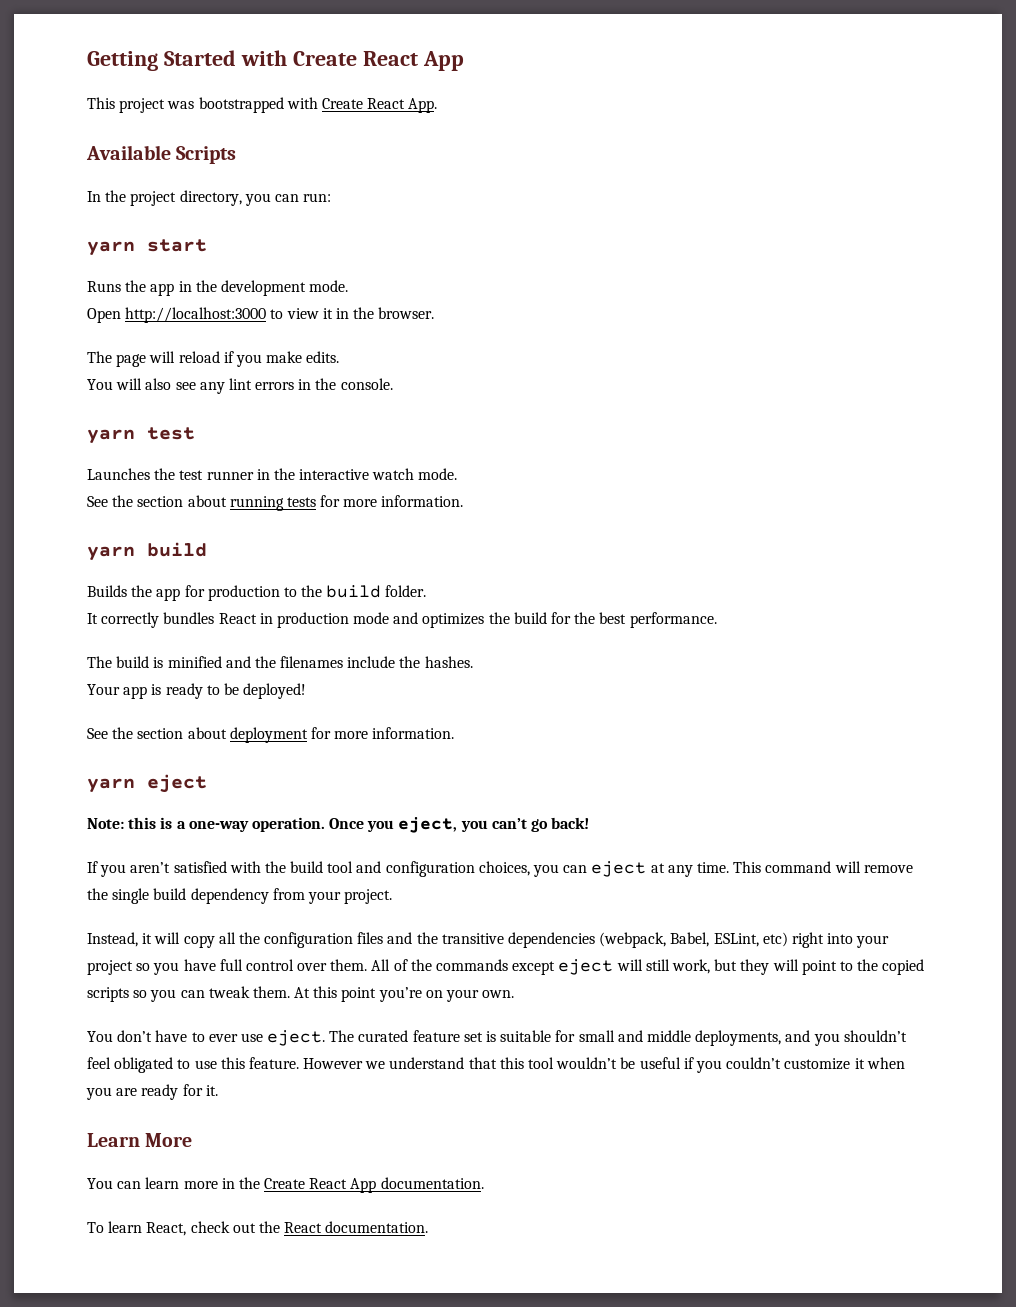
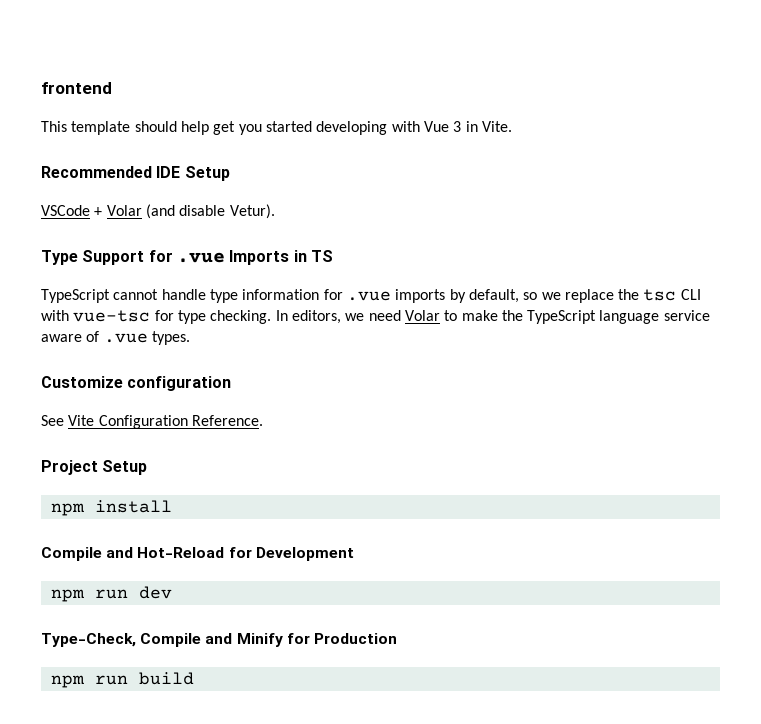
- Getting Started with Create React App
- This project was bootstrapped with Create React App.
- Available Scripts
- In the project directory, you can run:
- yarn start
- Runs the app in the development mode.
- Open http://localhost:3000 to view it in the browser.
- The page will reload if you make edits.
- You will also see any lint errors in the console.
- yarn test
- Launches the test runner in the interactive watch mode.
- See the section about running tests for more information.
- yarn build
- Builds the app for production to the build folder.
- It correctly bundles React in production mode and optimizes the build for the best performance.
- The build is minified and the filenames include the hashes.
- Your app is ready to be deployed!
- See the section about deployment for more information.
- yarn eject
- Note: this is a one-way operation. Once you eject, you can’t go back!
- If you aren’t satisfied with the build tool and configuration choices, you can eject at any time. This command will remove the single build dependency from your project.
- Instead, it will copy all the configuration files and the transitive dependencies (webpack, Babel, ESLint, etc) right into your project so you have full control over them. All of the commands except eject will still work, but they will point to the copied scripts so you can tweak them. At this point you’re on your own.
- You don’t have to ever use eject. The curated feature set is suitable for small and middle deployments, and you shouldn’t feel obligated to use this feature. However we understand that this tool wouldn’t be useful if you couldn’t customize it when you are ready for it.
- Learn More
- You can learn more in the Create React App documentation.
- To learn React, check out the React documentation.
+ frontend
+ This template should help get you started developing with Vue 3 in Vite.
+ Recommended IDE Setup
+ VSCode + Volar (and disable Vetur).
+ Type Support for .vue Imports in TS
+ TypeScript cannot handle type information for .vue imports by default, so we replace the tsc CLI with vue-tsc for type checking. In editors, we need Volar to make the TypeScript language service aware of .vue types.
+ Customize configuration
+ See Vite Configuration Reference.
+ Project Setup
+ npm install
+ Compile and Hot-Reload for Development
+ npm run dev
+ Type-Check, Compile and Minify for Production
+ npm run build

